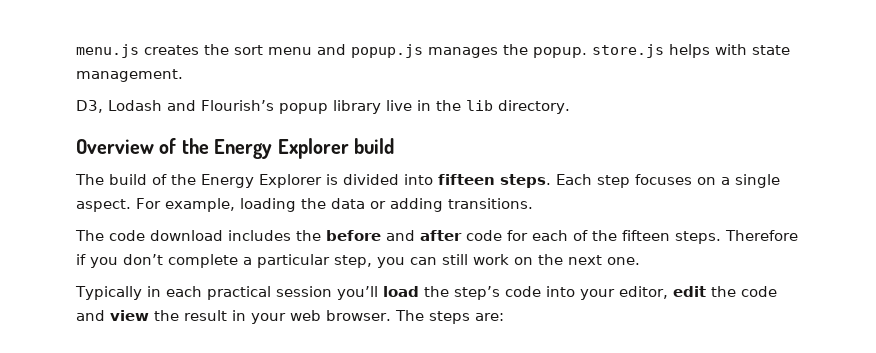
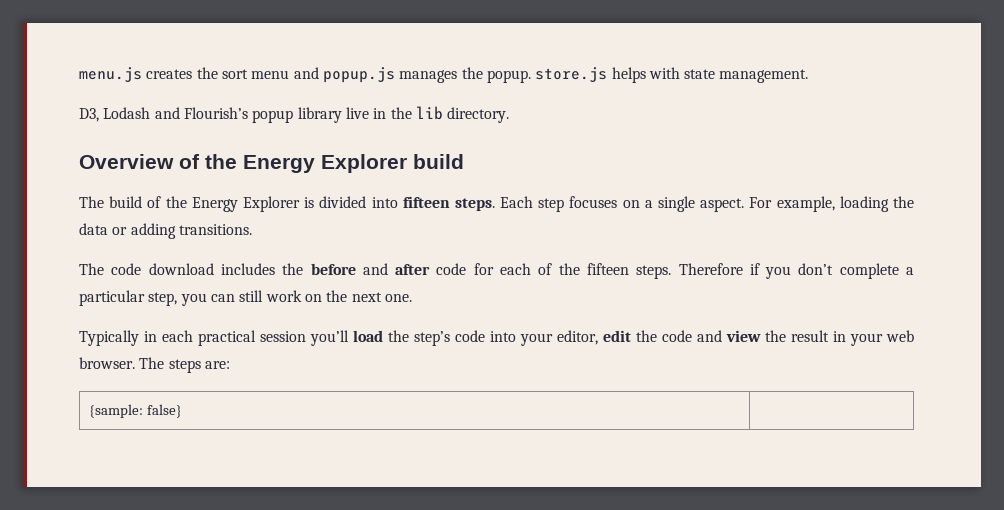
+ {sample: false} |

